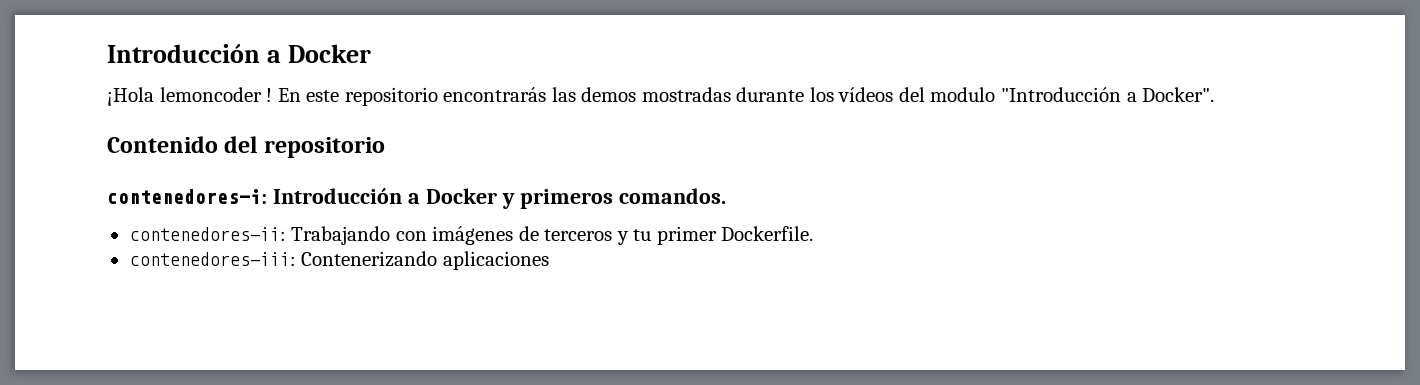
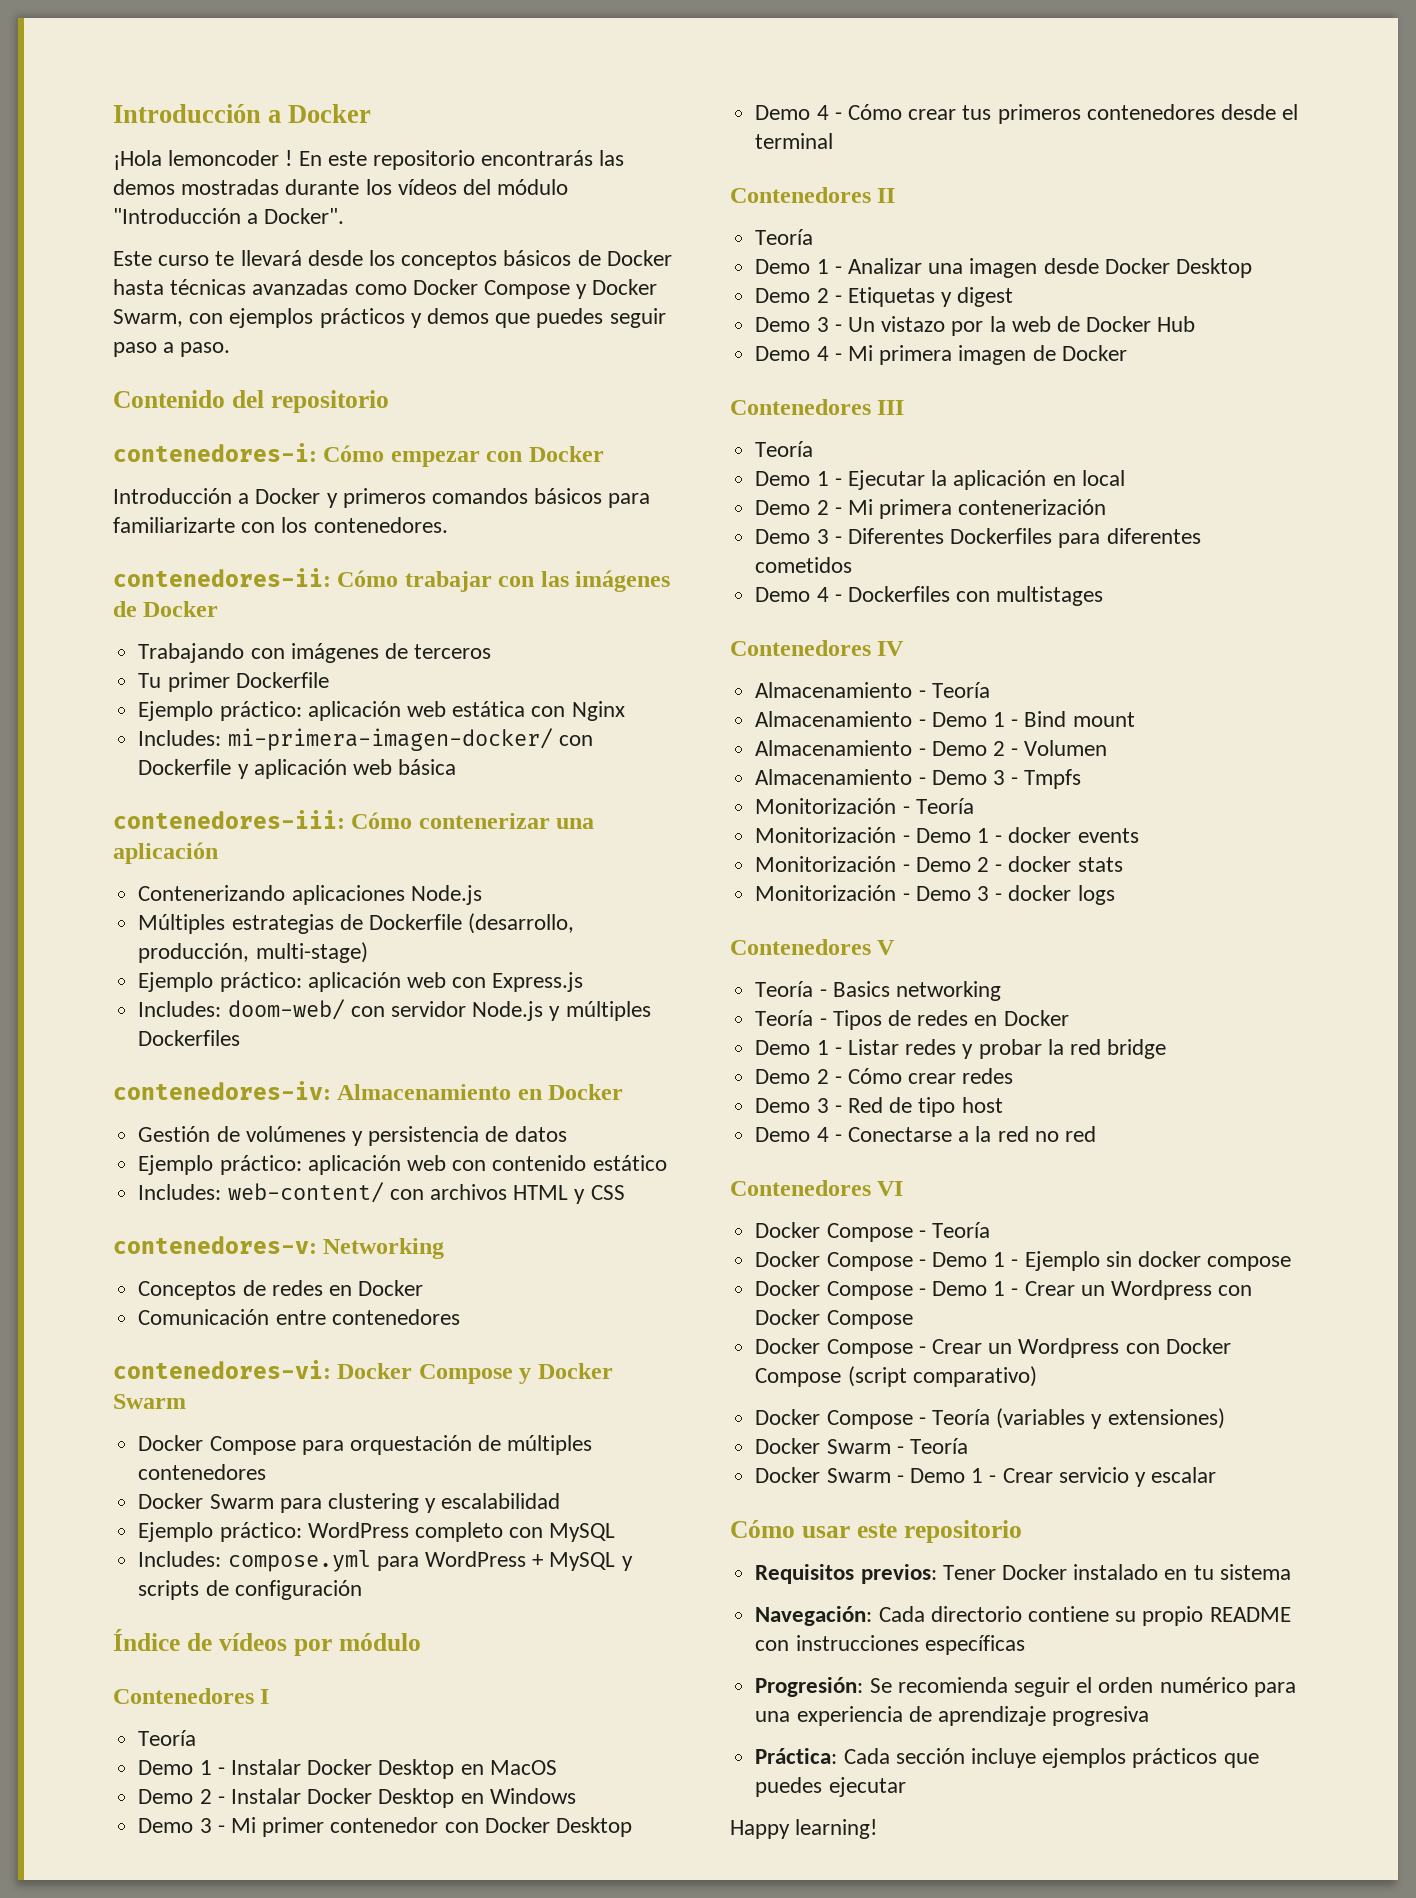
- En este repositorio encontrarás las demos mostradas durante los vídeos del modulo "Introducción a Docker".
+ En este repositorio encontrarás las demos mostradas durante los vídeos del módulo "Introducción a Docker".
+ Este curso te llevará desde los conceptos básicos de Docker hasta técnicas avanzadas como Docker Compose y Docker Swarm, con ejemplos prácticos y demos que puedes seguir paso a paso.
- contenedores-i: Introducción a Docker y primeros comandos.
- contenedores-ii: Trabajando con imágenes de terceros y tu primer Dockerfile.
- contenedores-iii: Contenerizando aplicaciones
+ contenedores-i: Cómo empezar con Docker
+ Introducción a Docker y primeros comandos básicos para familiarizarte con los contenedores.
+ contenedores-ii: Cómo trabajar con las imágenes de Docker
+ Trabajando con imágenes de terceros
+ Tu primer Dockerfile
+ Ejemplo práctico: aplicación web estática con Nginx
+ Includes: mi-primera-imagen-docker/ con Dockerfile y aplicación web básica
+ contenedores-iii: Cómo contenerizar una aplicación
+ Contenerizando aplicaciones Node.js
+ Múltiples estrategias de Dockerfile (desarrollo, producción, multi-stage)
+ Ejemplo práctico: aplicación web con Express.js
+ Includes: doom-web/ con servidor Node.js y múltiples Dockerfiles
+ contenedores-iv: Almacenamiento en Docker
+ Gestión de volúmenes y persistencia de datos
+ Ejemplo práctico: aplicación web con contenido estático
+ Includes: web-content/ con archivos HTML y CSS
+ contenedores-v: Networking
+ Conceptos de redes en Docker
+ Comunicación entre contenedores
+ contenedores-vi: Docker Compose y Docker Swarm
+ Docker Compose para orquestación de múltiples contenedores
+ Docker Swarm para clustering y escalabilidad
+ Ejemplo práctico: WordPress completo con MySQL
+ Includes: compose.yml para WordPress + MySQL y scripts de configuración
+ Índice de vídeos por módulo
+ Contenedores I
+ Teoría
+ Demo 1 - Instalar Docker Desktop en MacOS
+ Demo 2 - Instalar Docker Desktop en Windows
+ Demo 3 - Mi primer contenedor con Docker Desktop
+ Demo 4 - Cómo crear tus primeros contenedores desde el terminal
+ Contenedores II
+ Teoría
+ Demo 1 - Analizar una imagen desde Docker Desktop
+ Demo 2 - Etiquetas y digest
+ Demo 3 - Un vistazo por la web de Docker Hub
+ Demo 4 - Mi primera imagen de Docker
+ Contenedores III
+ Teoría
+ Demo 1 - Ejecutar la aplicación en local
+ Demo 2 - Mi primera contenerización
+ Demo 3 - Diferentes Dockerfiles para diferentes cometidos
+ Demo 4 - Dockerfiles con multistages
+ Contenedores IV
+ Almacenamiento - Teoría
+ Almacenamiento - Demo 1 - Bind mount
+ Almacenamiento - Demo 2 - Volumen
+ Almacenamiento - Demo 3 - Tmpfs
+ Monitorización - Teoría
+ Monitorización - Demo 1 - docker events
+ Monitorización - Demo 2 - docker stats
+ Monitorización - Demo 3 - docker logs
+ Contenedores V
+ Teoría - Basics networking
+ Teoría - Tipos de redes en Docker
+ Demo 1 - Listar redes y probar la red bridge
+ Demo 2 - Cómo crear redes
+ Demo 3 - Red de tipo host
+ Demo 4 - Conectarse a la red no red
+ Contenedores VI
+ Docker Compose - Teoría
+ Docker Compose - Demo 1 - Ejemplo sin docker compose
+ Docker Compose - Demo 1 - Crear un Wordpress con Docker Compose
+ Docker Compose - Crear un Wordpress con Docker Compose (script comparativo)
+ Docker Compose - Teoría (variables y extensiones)
+ Docker Swarm - Teoría
+ Docker Swarm - Demo 1 - Crear servicio y escalar
+ Cómo usar este repositorio
+ Requisitos previos: Tener Docker instalado en tu sistema
+ Navegación: Cada directorio contiene su propio README con instrucciones específicas
+ Progresión: Se recomienda seguir el orden numérico para una experiencia de aprendizaje progresiva
+ Práctica: Cada sección incluye ejemplos prácticos que puedes ejecutar
+ Happy learning!

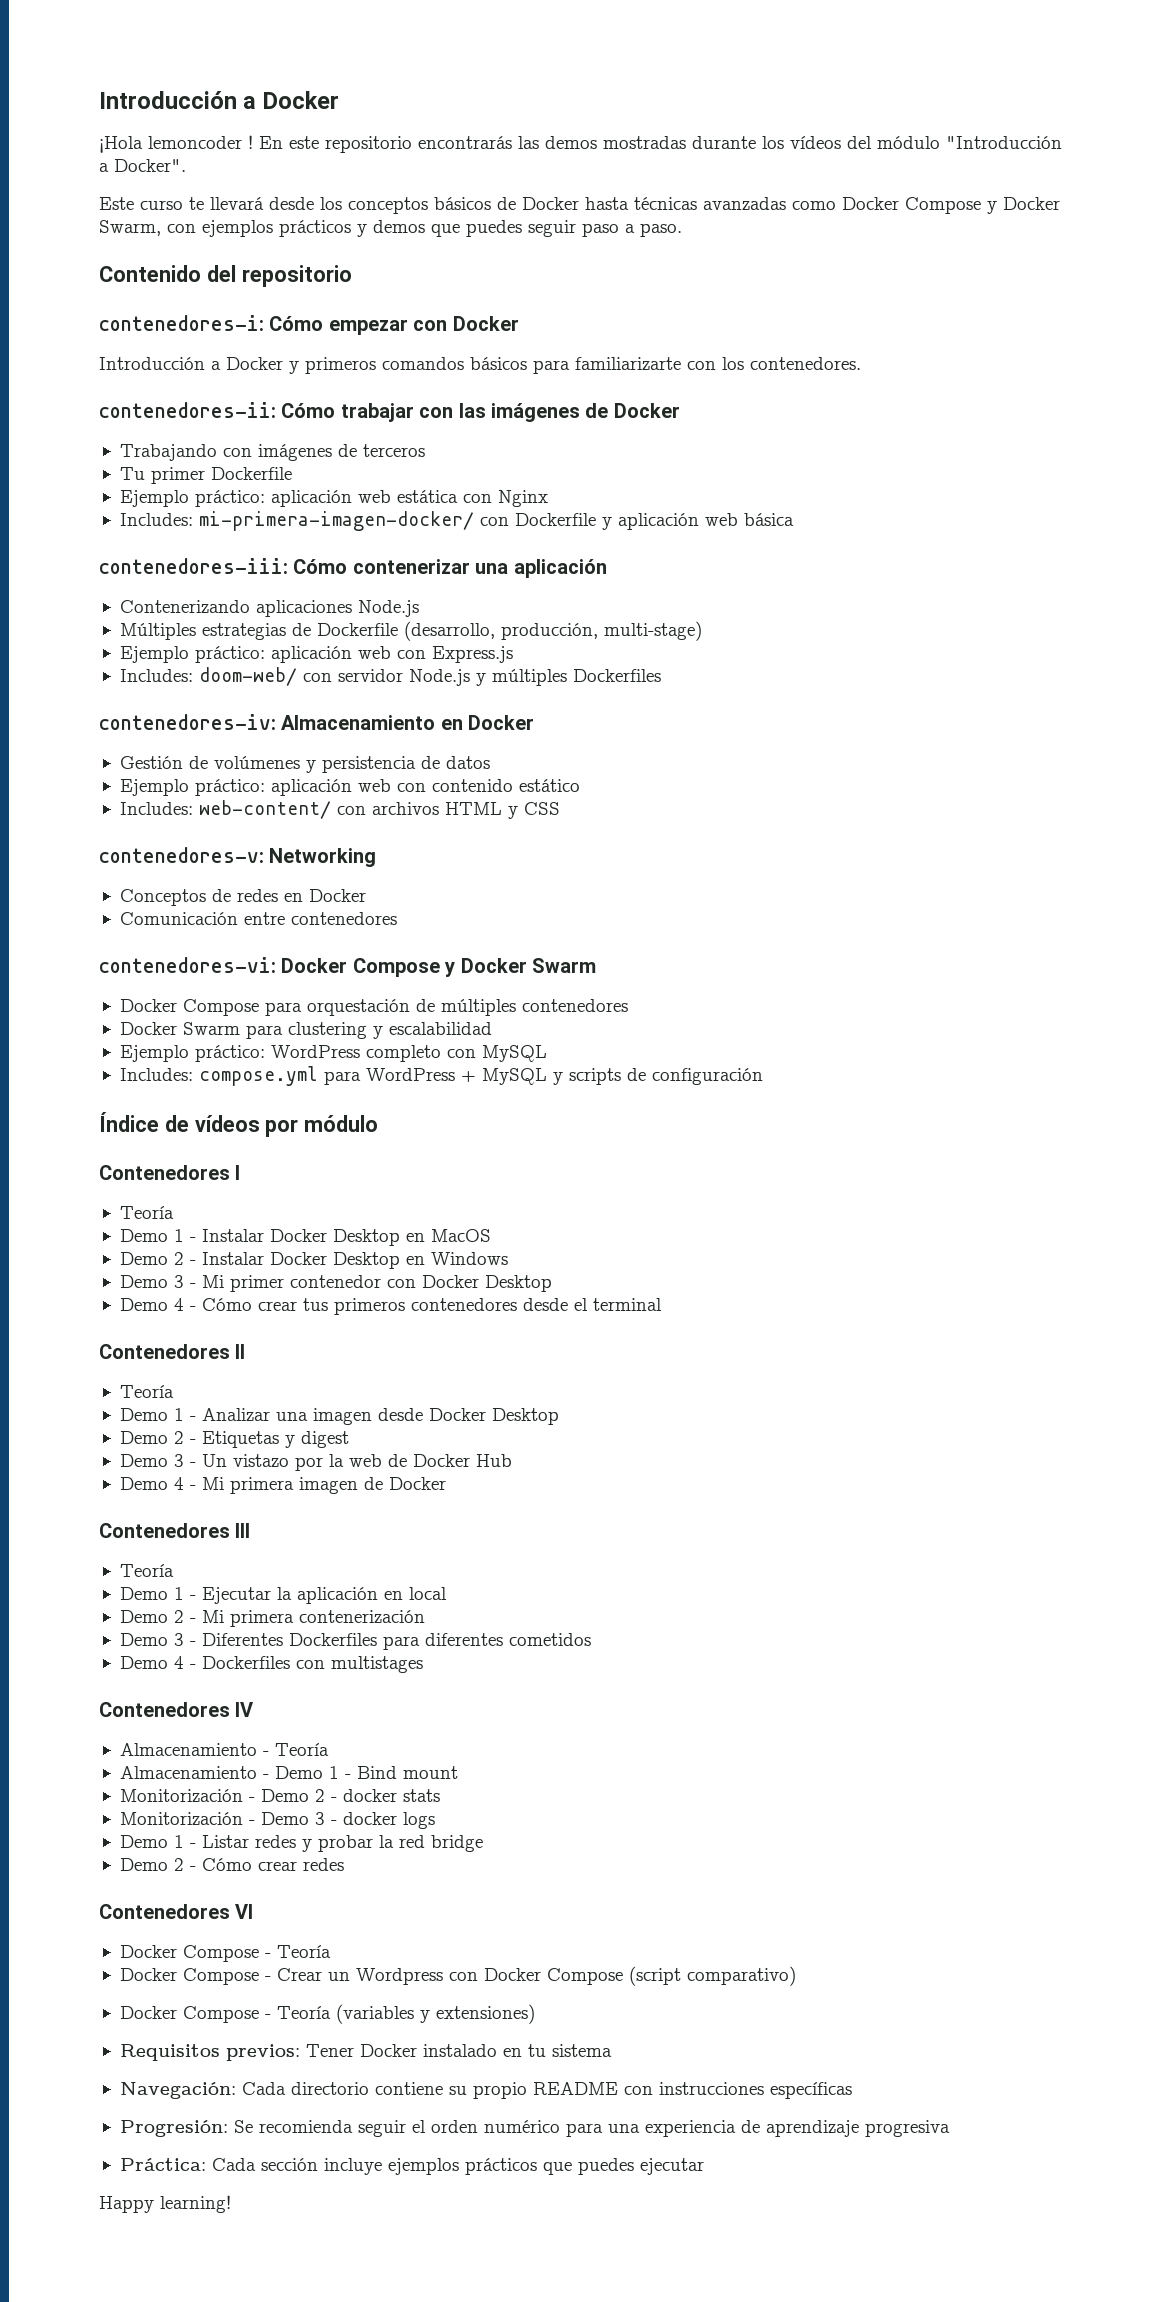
- Almacenamiento - Demo 2 - Volumen
- Almacenamiento - Demo 3 - Tmpfs
- Monitorización - Teoría
- Monitorización - Demo 1 - docker events
- Contenedores V
- Teoría - Basics networking
- Teoría - Tipos de redes en Docker
- Demo 3 - Red de tipo host
- Demo 4 - Conectarse a la red no red
- Docker Compose - Demo 1 - Ejemplo sin docker compose
- Docker Compose - Demo 1 - Crear un Wordpress con Docker Compose
- Docker Swarm - Teoría
- Docker Swarm - Demo 1 - Crear servicio y escalar
- Cómo usar este repositorio

